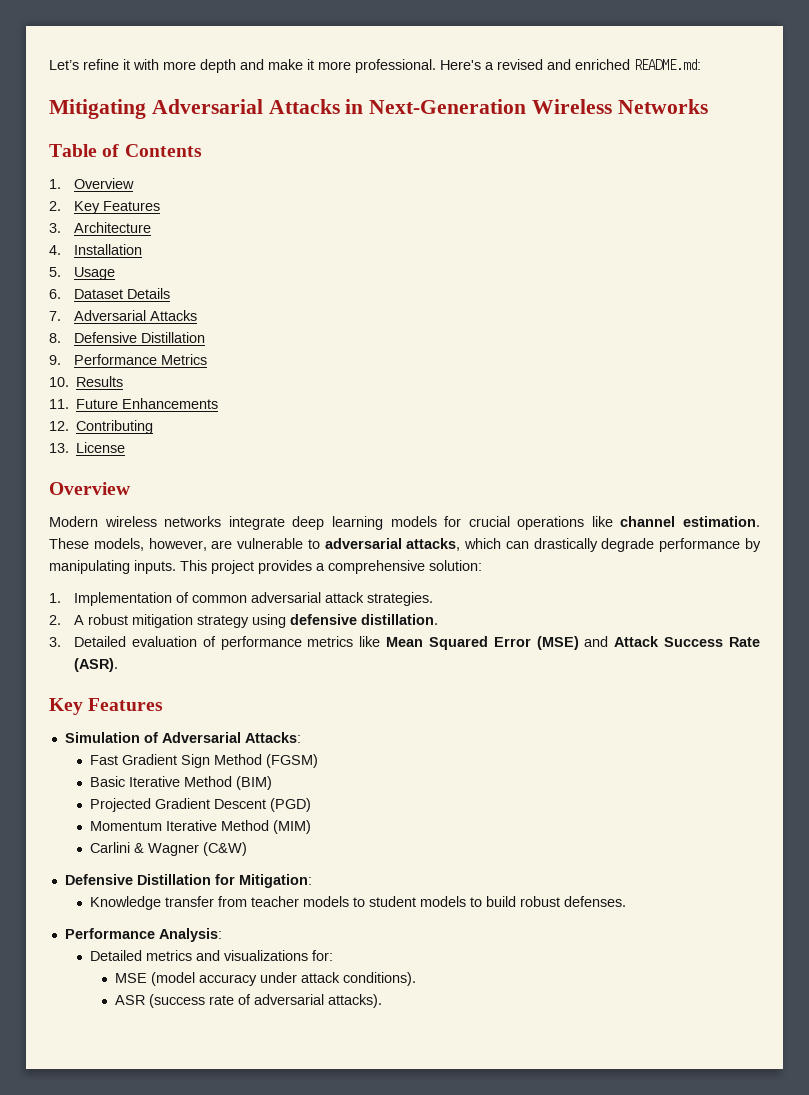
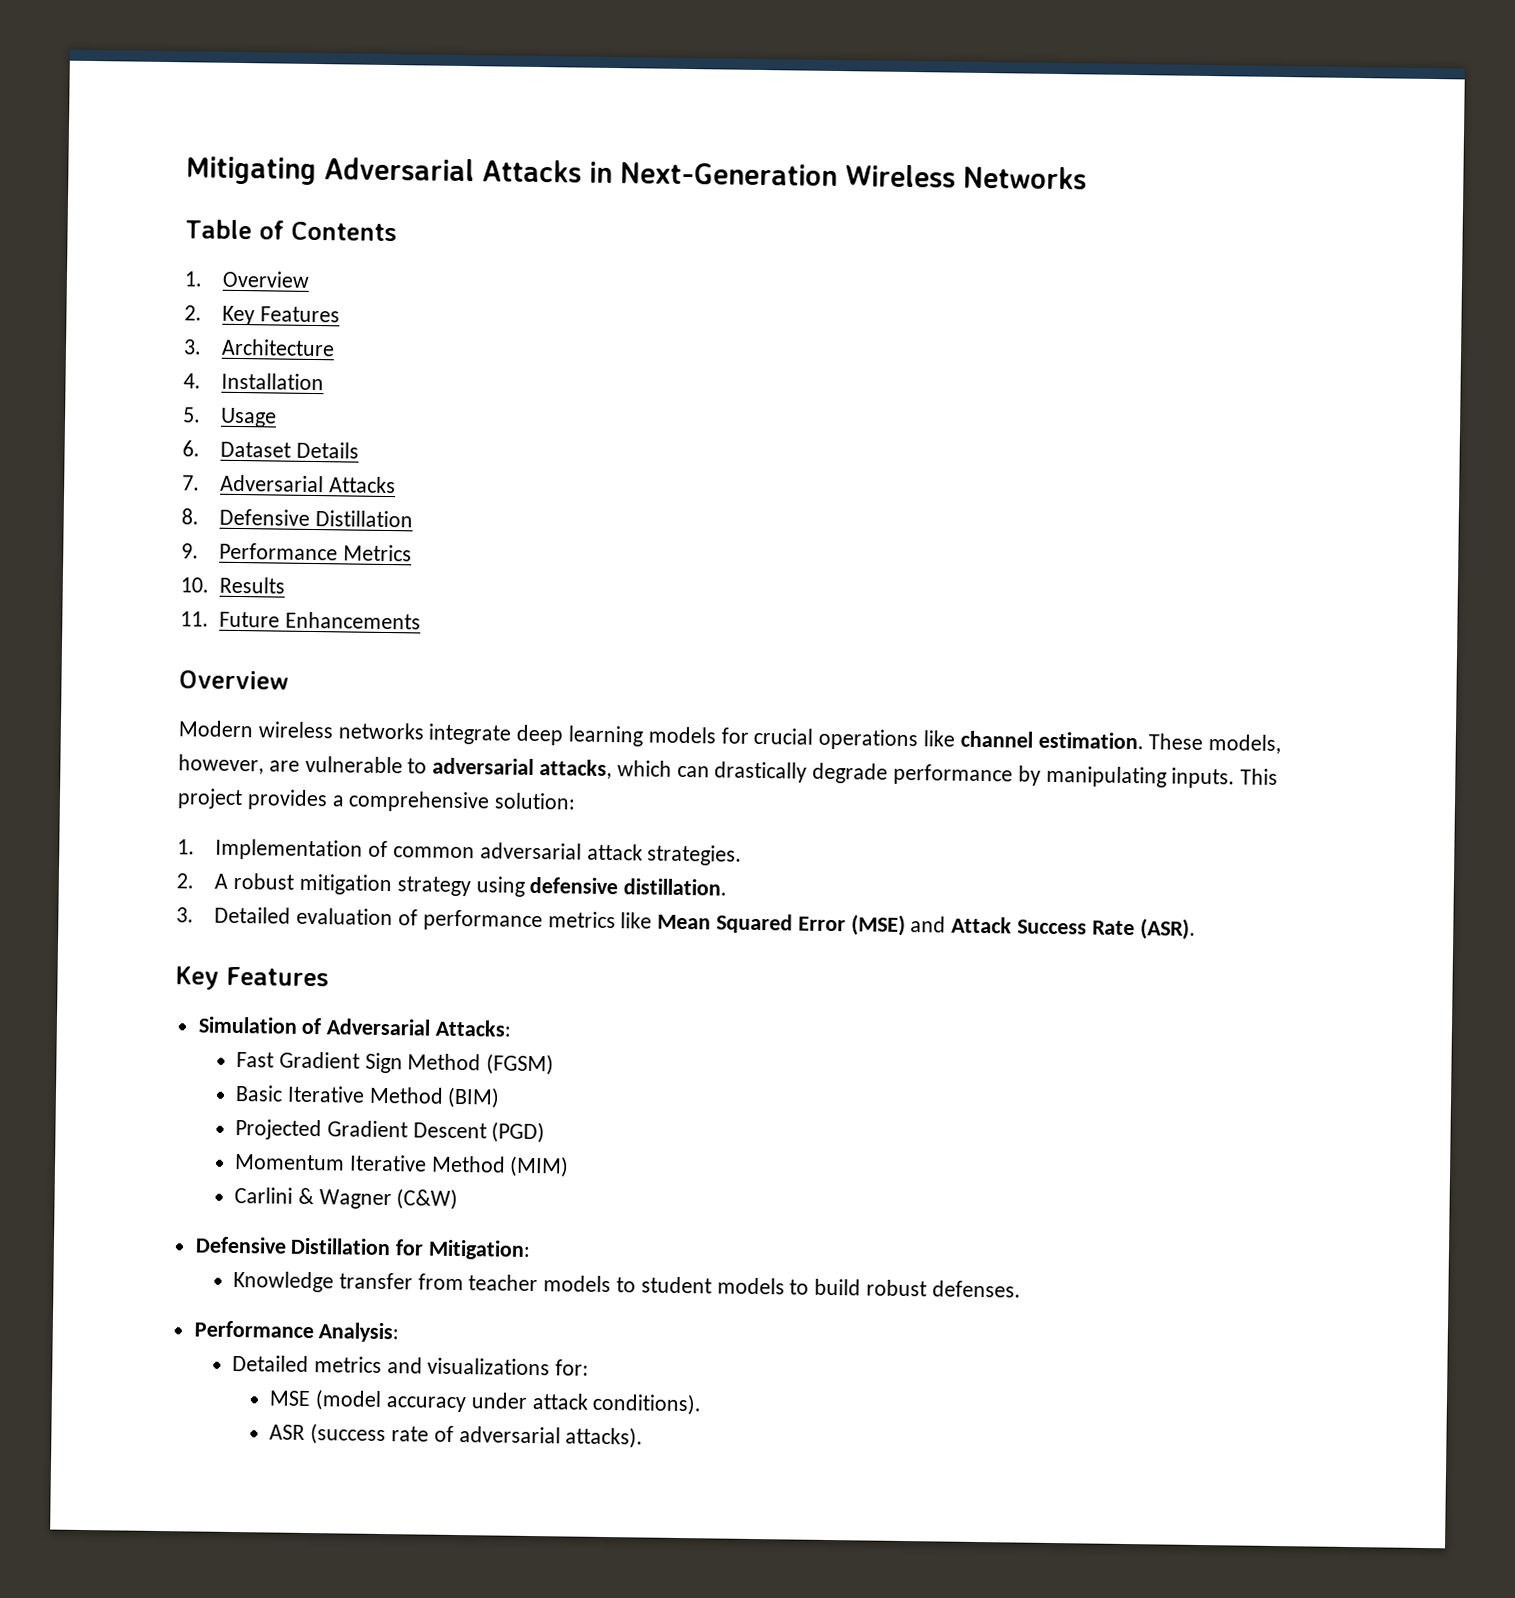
- Let’s refine it with more depth and make it more professional. Here's a revised and enriched README.md:
- 12. Contributing
- 13. License

